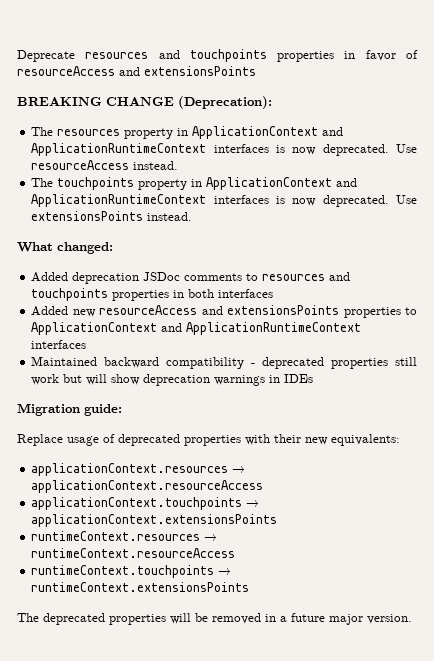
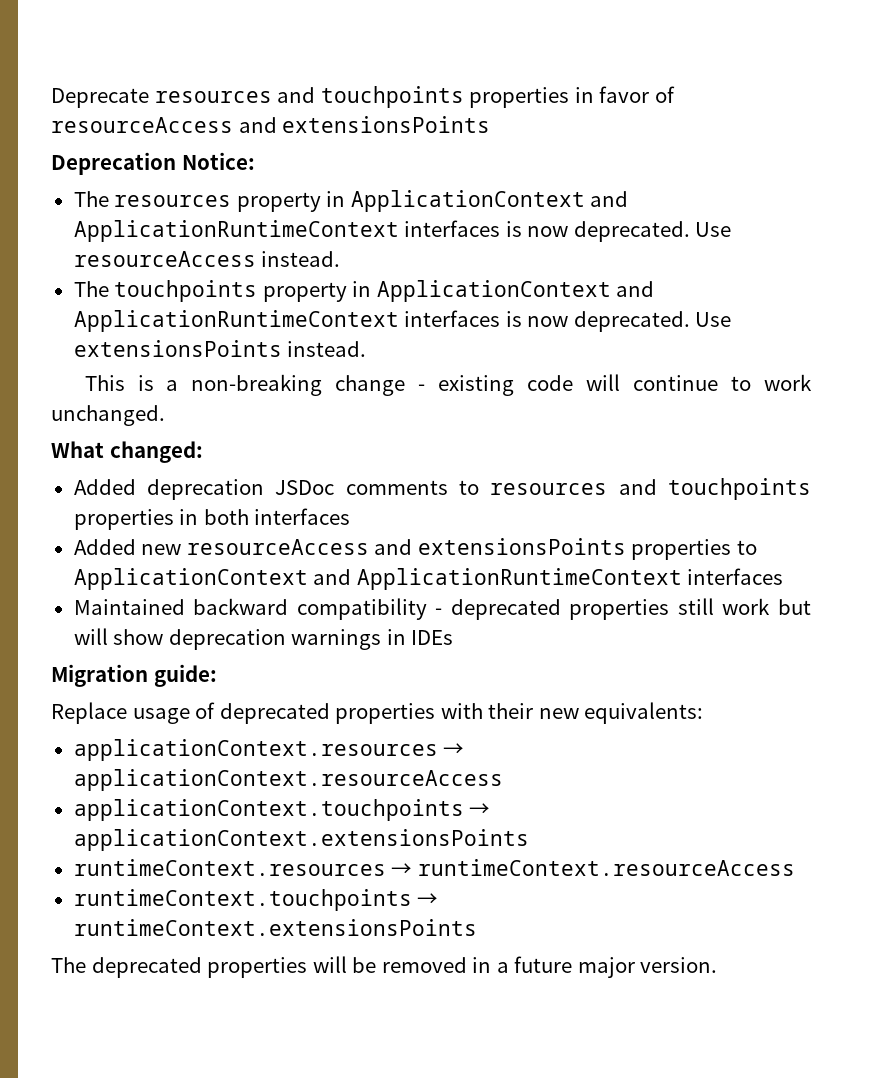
- BREAKING CHANGE (Deprecation):
+ Deprecation Notice:
+ This is a non-breaking change - existing code will continue to work unchanged.

